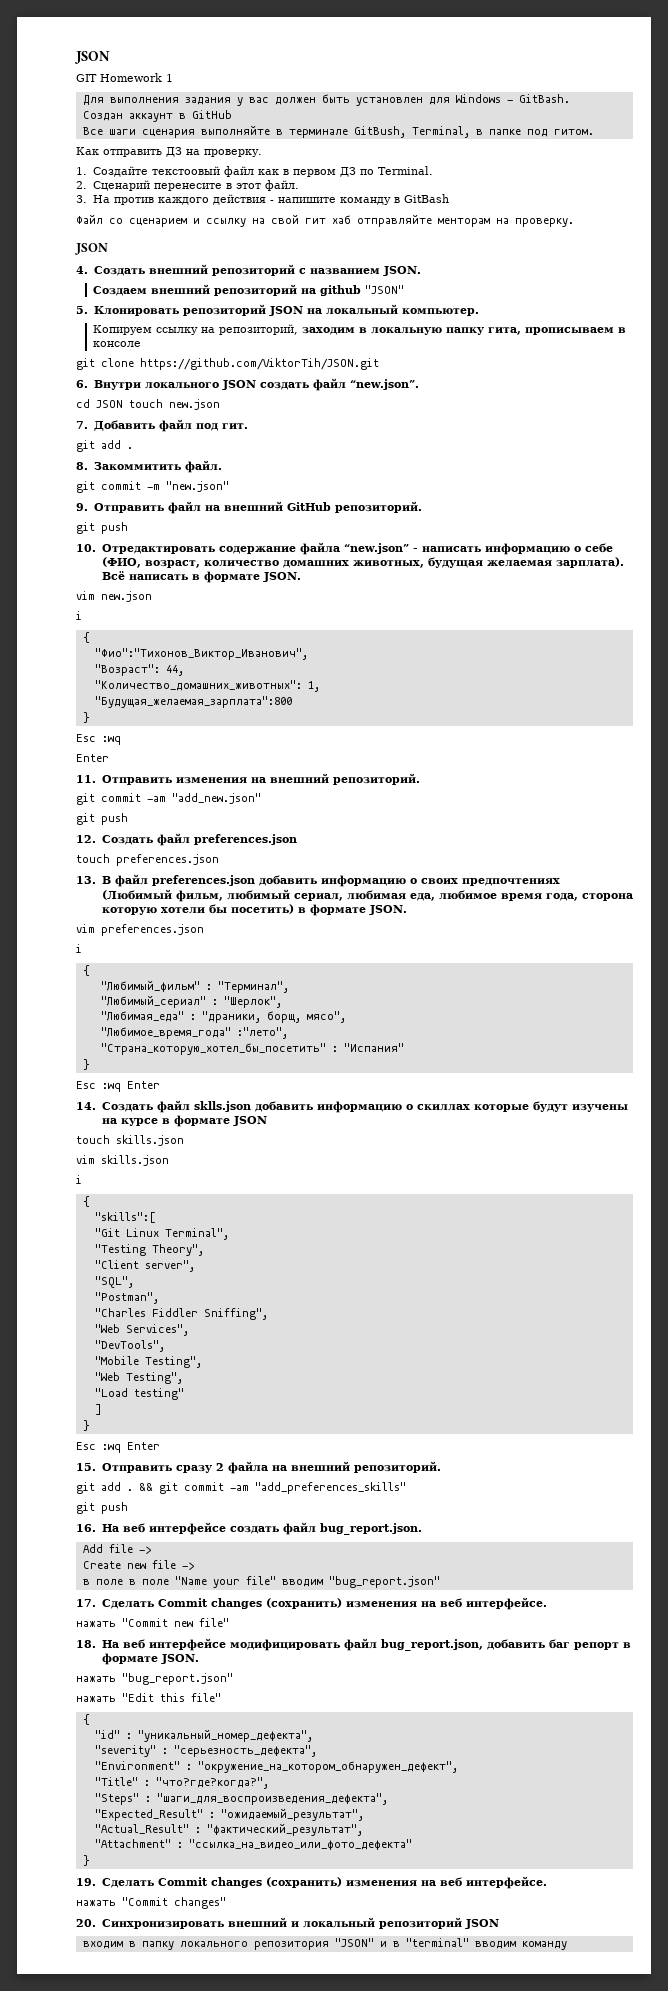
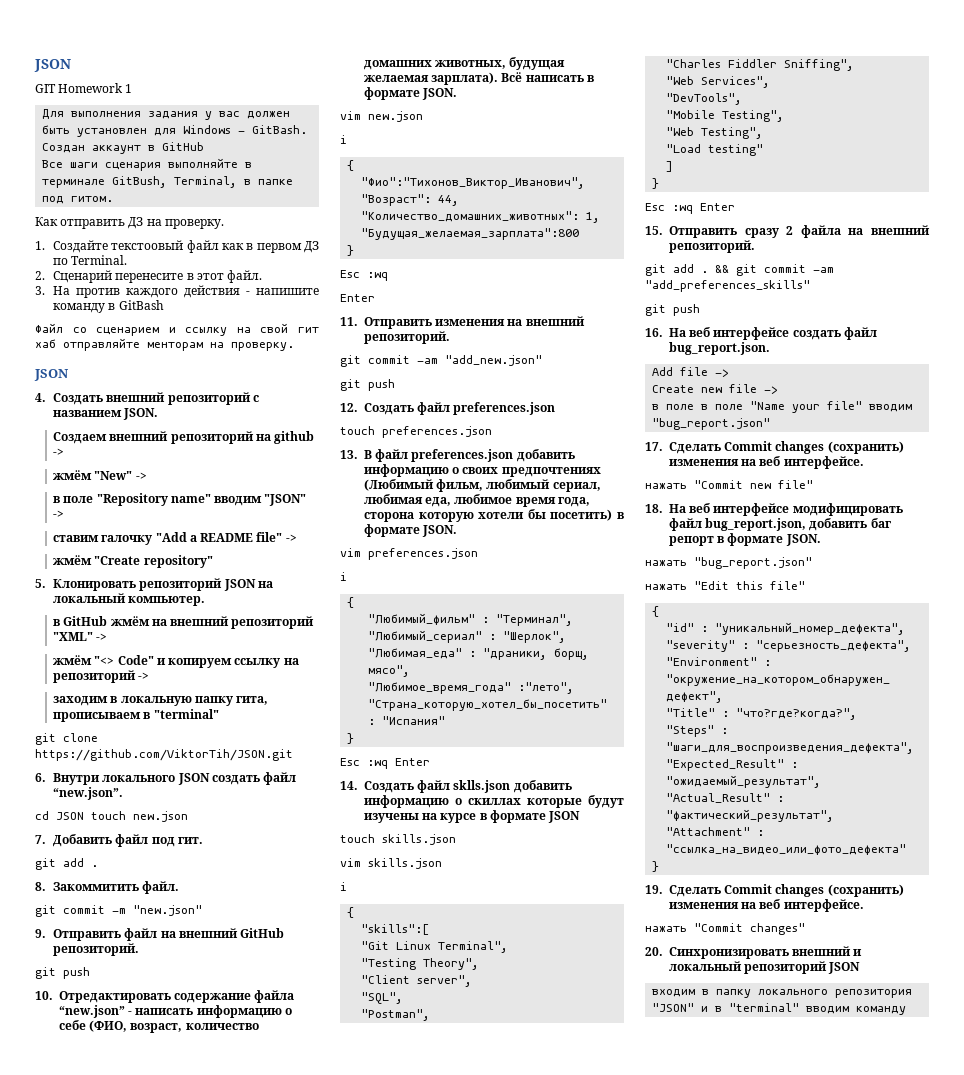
- Создаем внешний репозиторий на github "JSON"
+ Создаем внешний репозиторий на github ->
+ жмём "New" ->
+ в поле "Repository name" вводим "JSON" ->
+ ставим галочку "Add a README file" ->
+ жмём "Create repository"
- Копируем ссылку на репозиторий, заходим в локальную папку гита, прописываем в консоле
+ в GitHub жмём на внешний репозиторий "XML" ->
+ жмём "<> Code" и копируем ссылку на репозиторий ->
+ заходим в локальную папку гита, прописываем в "terminal"

